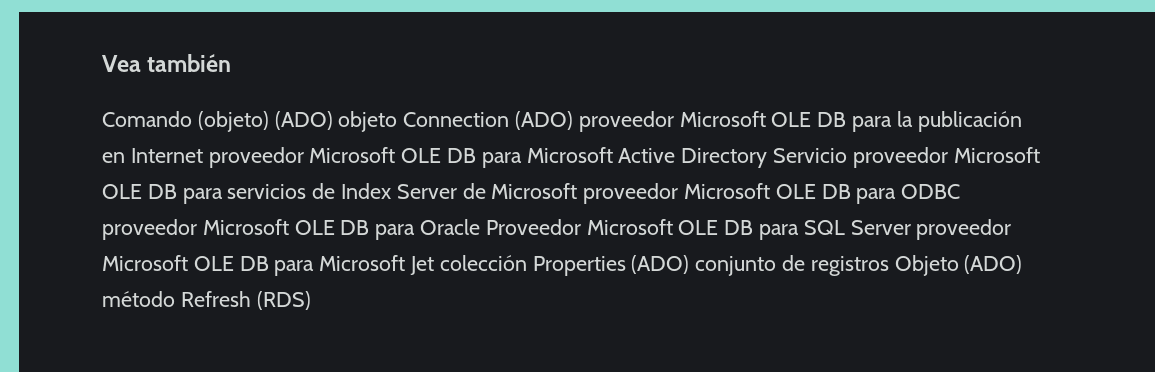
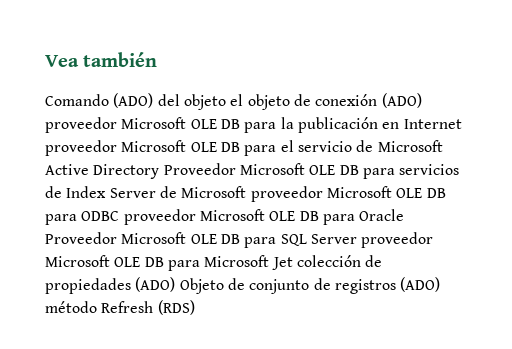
- Comando (objeto) (ADO) objeto Connection (ADO) proveedor Microsoft OLE DB para la publicación en Internet proveedor Microsoft OLE DB para Microsoft Active Directory Servicio proveedor Microsoft OLE DB para servicios de Index Server de Microsoft proveedor Microsoft OLE DB para ODBC proveedor Microsoft OLE DB para Oracle Proveedor Microsoft OLE DB para SQL Server proveedor Microsoft OLE DB para Microsoft Jet colección Properties (ADO) conjunto de registros Objeto (ADO) método Refresh (RDS)
+ Comando (ADO) del objeto el objeto de conexión (ADO) proveedor Microsoft OLE DB para la publicación en Internet proveedor Microsoft OLE DB para el servicio de Microsoft Active Directory Proveedor Microsoft OLE DB para servicios de Index Server de Microsoft proveedor Microsoft OLE DB para ODBC proveedor Microsoft OLE DB para Oracle Proveedor Microsoft OLE DB para SQL Server proveedor Microsoft OLE DB para Microsoft Jet colección de propiedades (ADO) Objeto de conjunto de registros (ADO) método Refresh (RDS)

